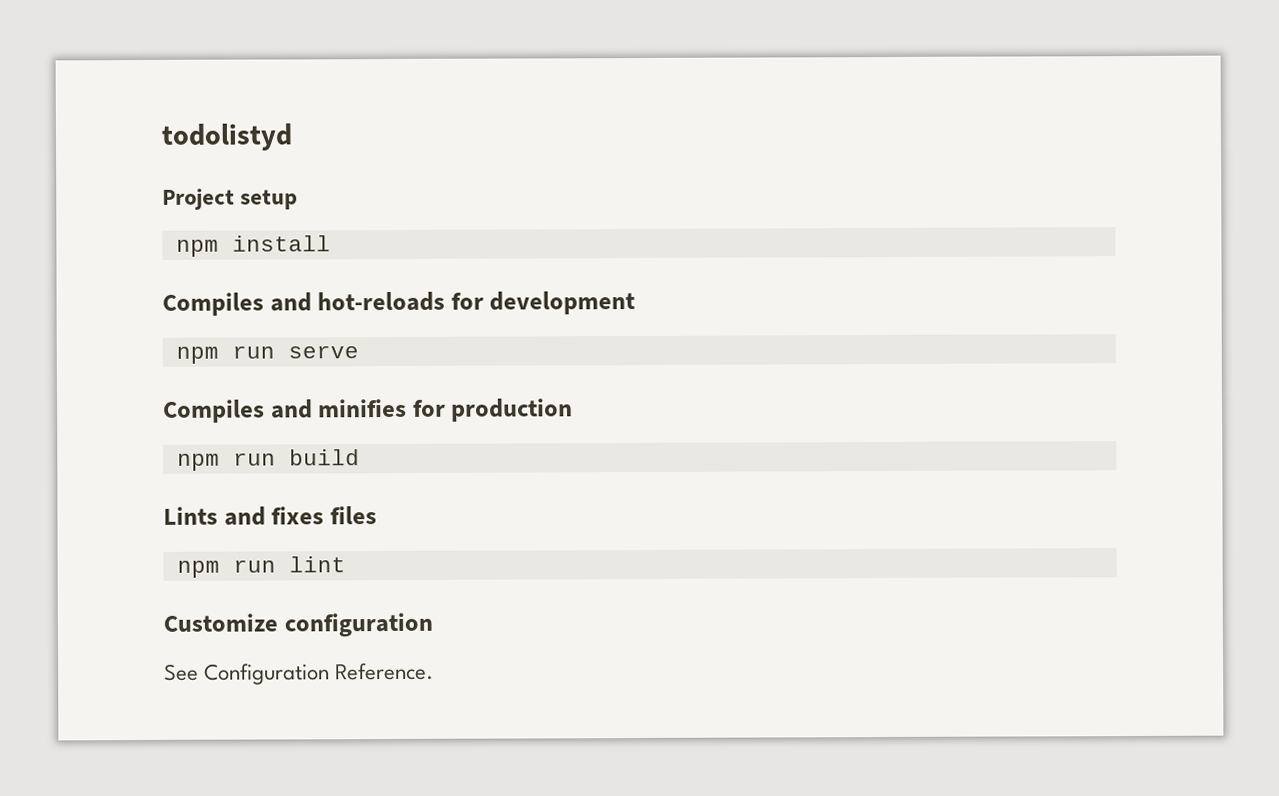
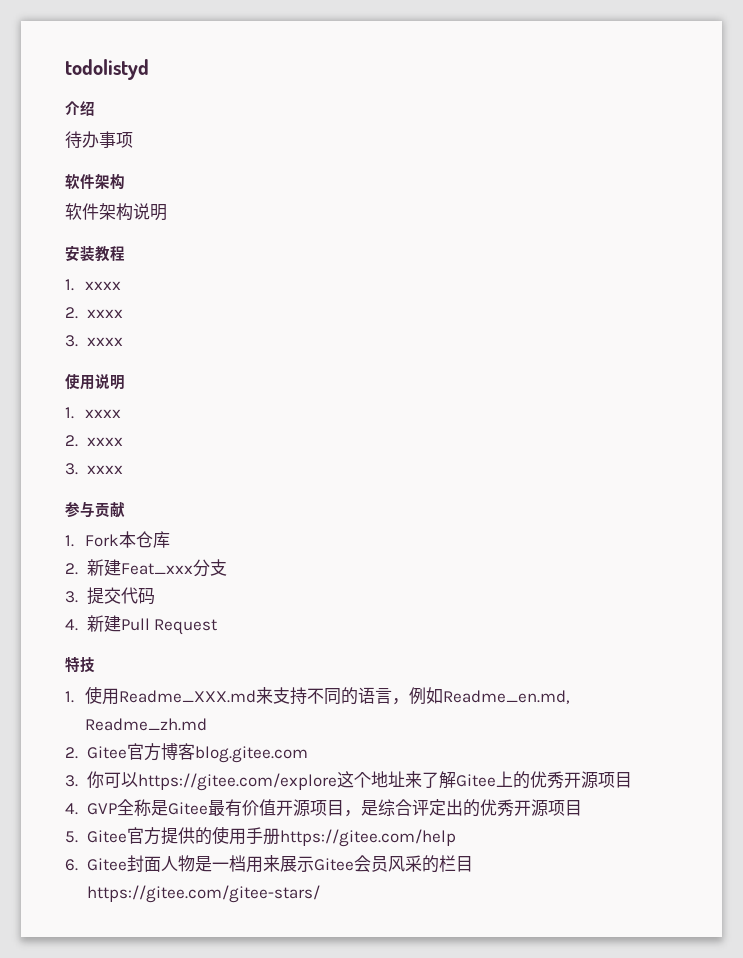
- Project setup
- npm install
- Compiles and hot-reloads for development
- npm run serve
- Compiles and minifies for production
- npm run build
- Lints and fixes files
- npm run lint
- Customize configuration
- See Configuration Reference.
+ 介绍
+ 待办事项
+ 软件架构
+ 软件架构说明
+ 安装教程
+ 1. xxxx
+ 2. xxxx
+ 3. xxxx
+ 使用说明
+ 1. xxxx
+ 2. xxxx
+ 3. xxxx
+ 参与贡献
+ 1. Fork本仓库
+ 2.新建Feat_xxx分支
+ 3.提交代码
+ 4.新建Pull Request
+ 特技
+ 1.使用Readme_XXX.md来支持不同的语言，例如Readme_en.md, Readme_zh.md
+ 2. Gitee官方博客blog.gitee.com
+ 3.你可以https://gitee.com/explore这个地址来了解Gitee上的优秀开源项目
+ 4. GVP全称是Gitee最有价值开源项目，是综合评定出的优秀开源项目
+ 5. Gitee官方提供的使用手册https://gitee.com/help
+ 6. Gitee封面人物是一档用来展示Gitee会员风采的栏目https://gitee.com/gitee-stars/

